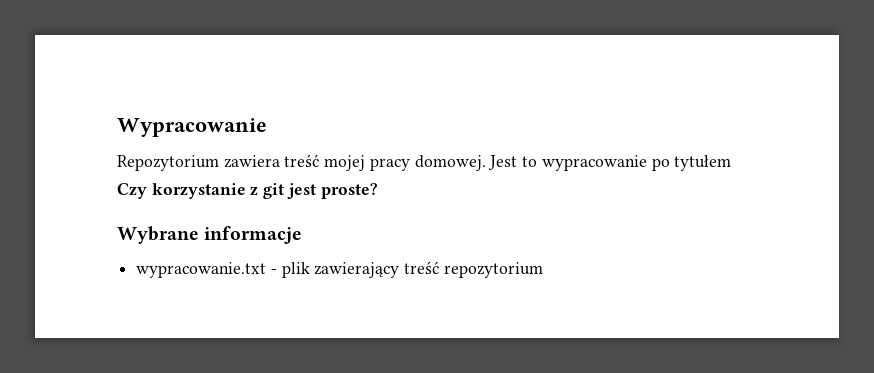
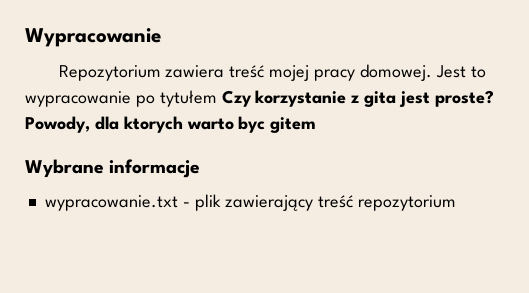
- Jest to wypracowanie po tytułem Czy korzystanie z git jest proste?
+ Jest to wypracowanie po tytułem Czy korzystanie z gita jest proste? Powody, dla ktorych warto byc gitem

